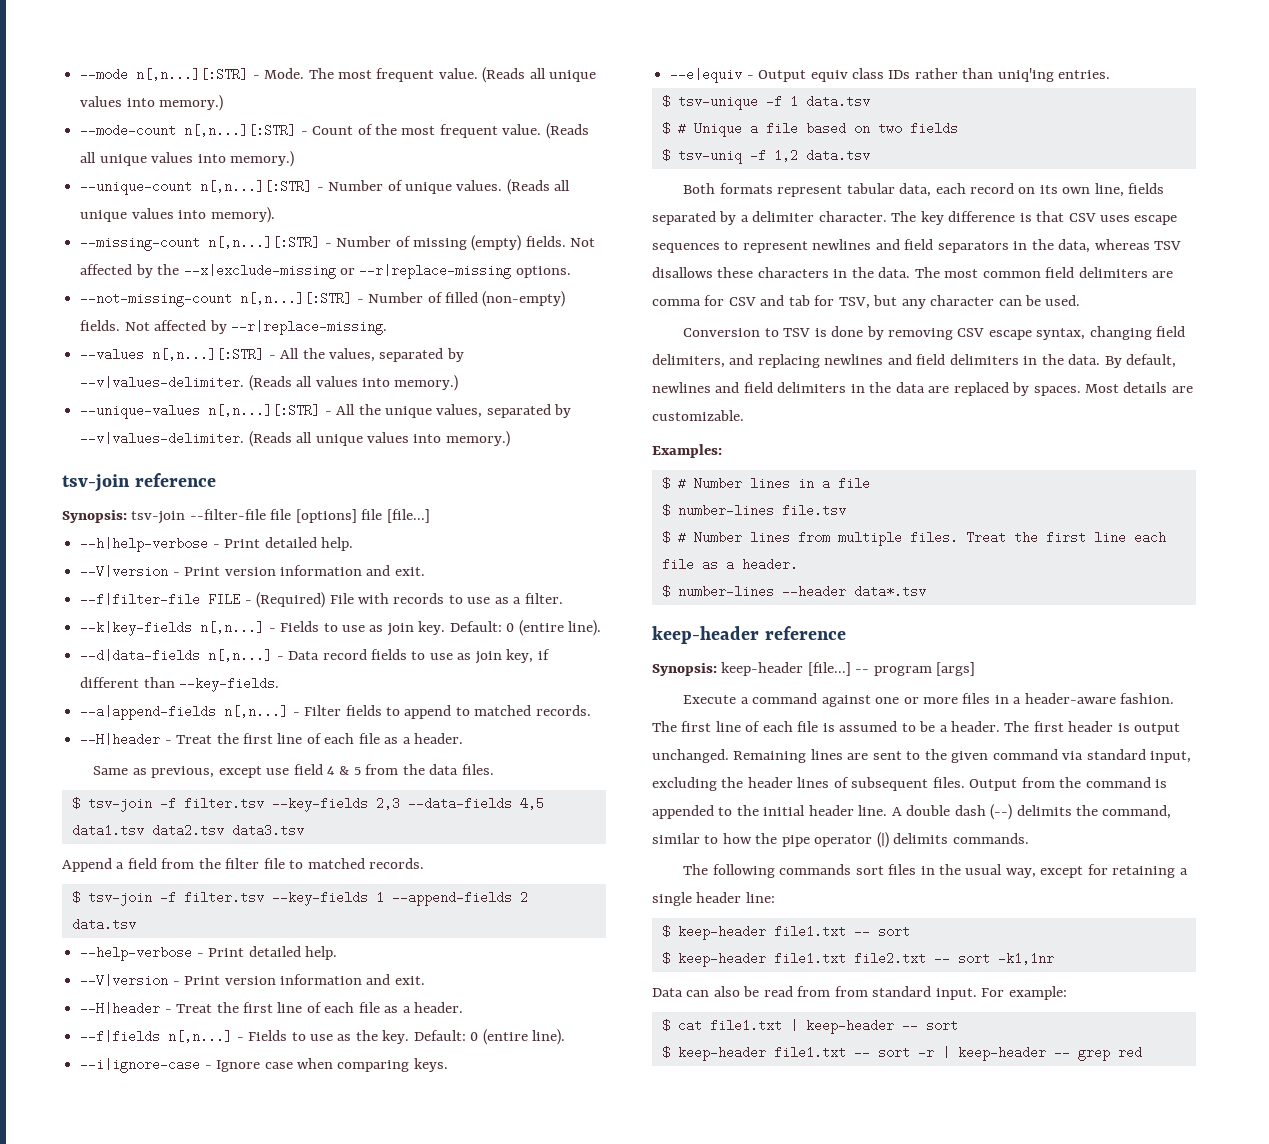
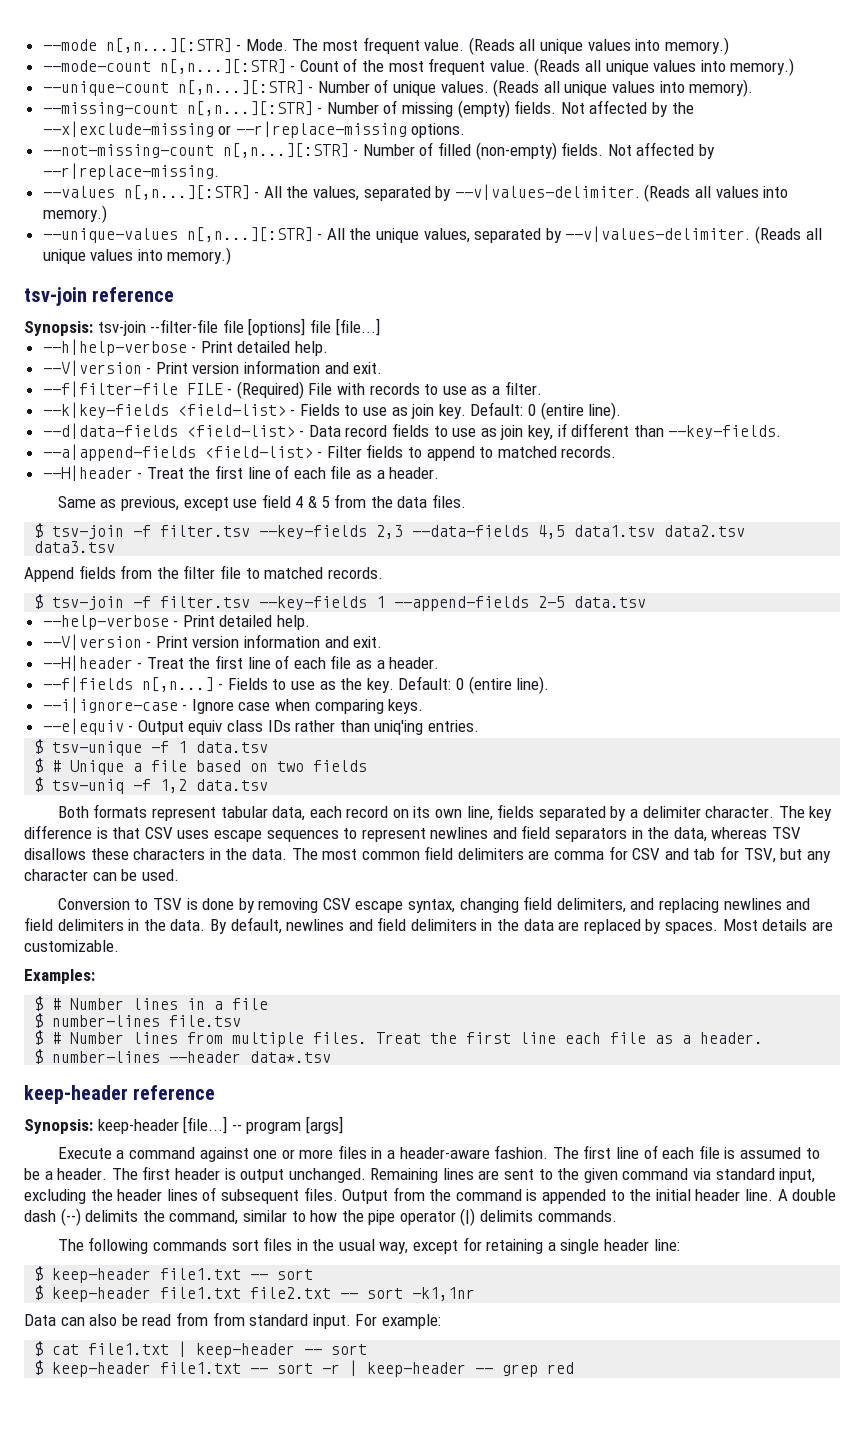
- --k|key-fields n[,n...] - Fields to use as join key.
+ --k|key-fields <field-list> - Fields to use as join key.
- --d|data-fields n[,n...] - Data record fields to use as join key, if different than --key-fields.
+ --d|data-fields <field-list> - Data record fields to use as join key, if different than --key-fields.
- --a|append-fields n[,n...] - Filter fields to append to matched records.
+ --a|append-fields <field-list> - Filter fields to append to matched records.
- Append a field from the filter file to matched records.
+ Append fields from the filter file to matched records.
- $ tsv-join -f filter.tsv --key-fields 1 --append-fields 2 data.tsv
+ $ tsv-join -f filter.tsv --key-fields 1 --append-fields 2-5 data.tsv

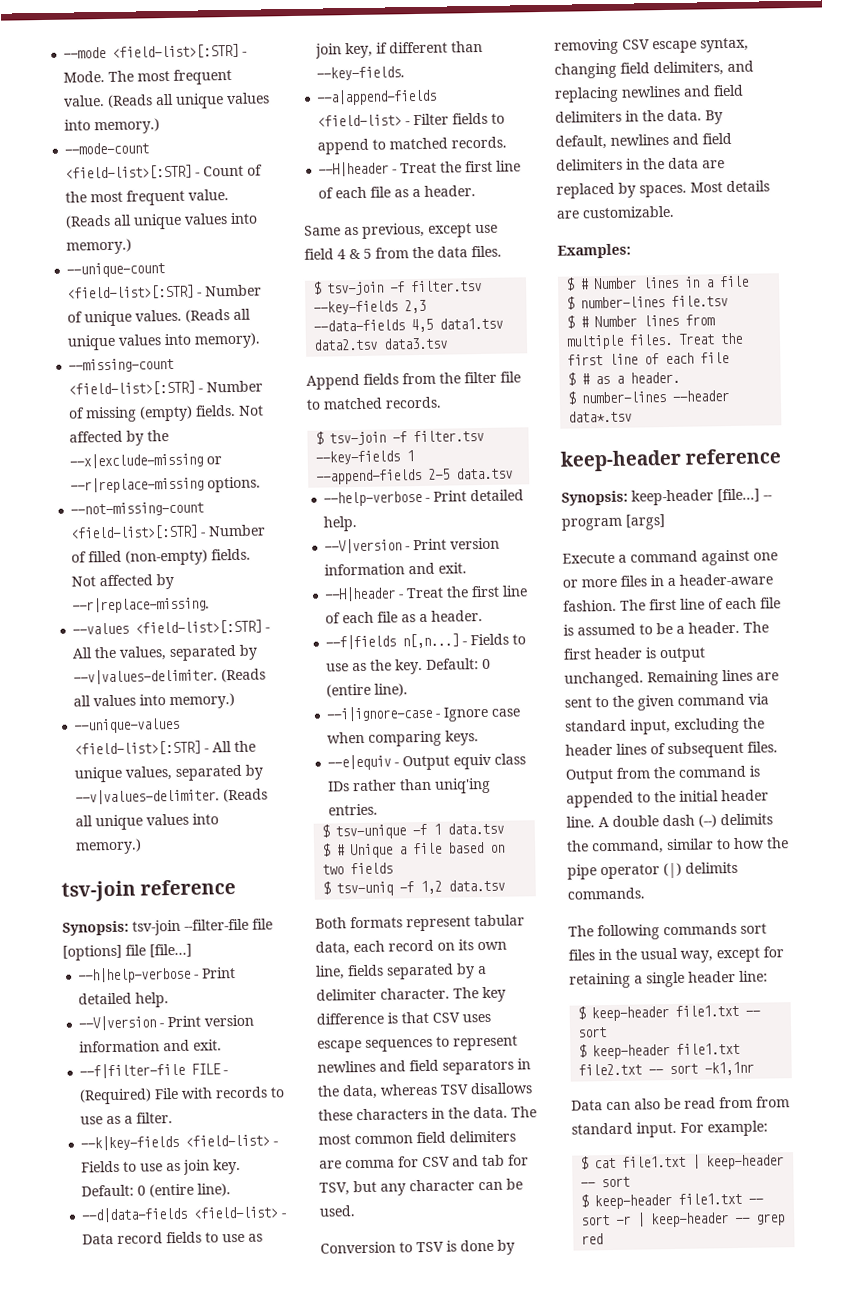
- --mode n[,n...][:STR] - Mode.
+ --mode <field-list>[:STR] - Mode.
- --mode-count n[,n...][:STR] - Count of the most frequent value.
+ --mode-count <field-list>[:STR] - Count of the most frequent value.
- --unique-count n[,n...][:STR] - Number of unique values.
+ --unique-count <field-list>[:STR] - Number of unique values.
- --missing-count n[,n...][:STR] - Number of missing (empty) fields.
+ --missing-count <field-list>[:STR] - Number of missing (empty) fields.
- --not-missing-count n[,n...][:STR] - Number of filled (non-empty) fields.
+ --not-missing-count <field-list>[:STR] - Number of filled (non-empty) fields.
- --values n[,n...][:STR] - All the values, separated by --v|values-delimiter.
+ --values <field-list>[:STR] - All the values, separated by --v|values-delimiter.
- --unique-values n[,n...][:STR] - All the unique values, separated by --v|values-delimiter.
+ --unique-values <field-list>[:STR] - All the unique values, separated by --v|values-delimiter.
- $ # Number lines from multiple files. Treat the first line each file as a header.
+ $ # Number lines from multiple files. Treat the first line of each file
+ $ # as a header.

